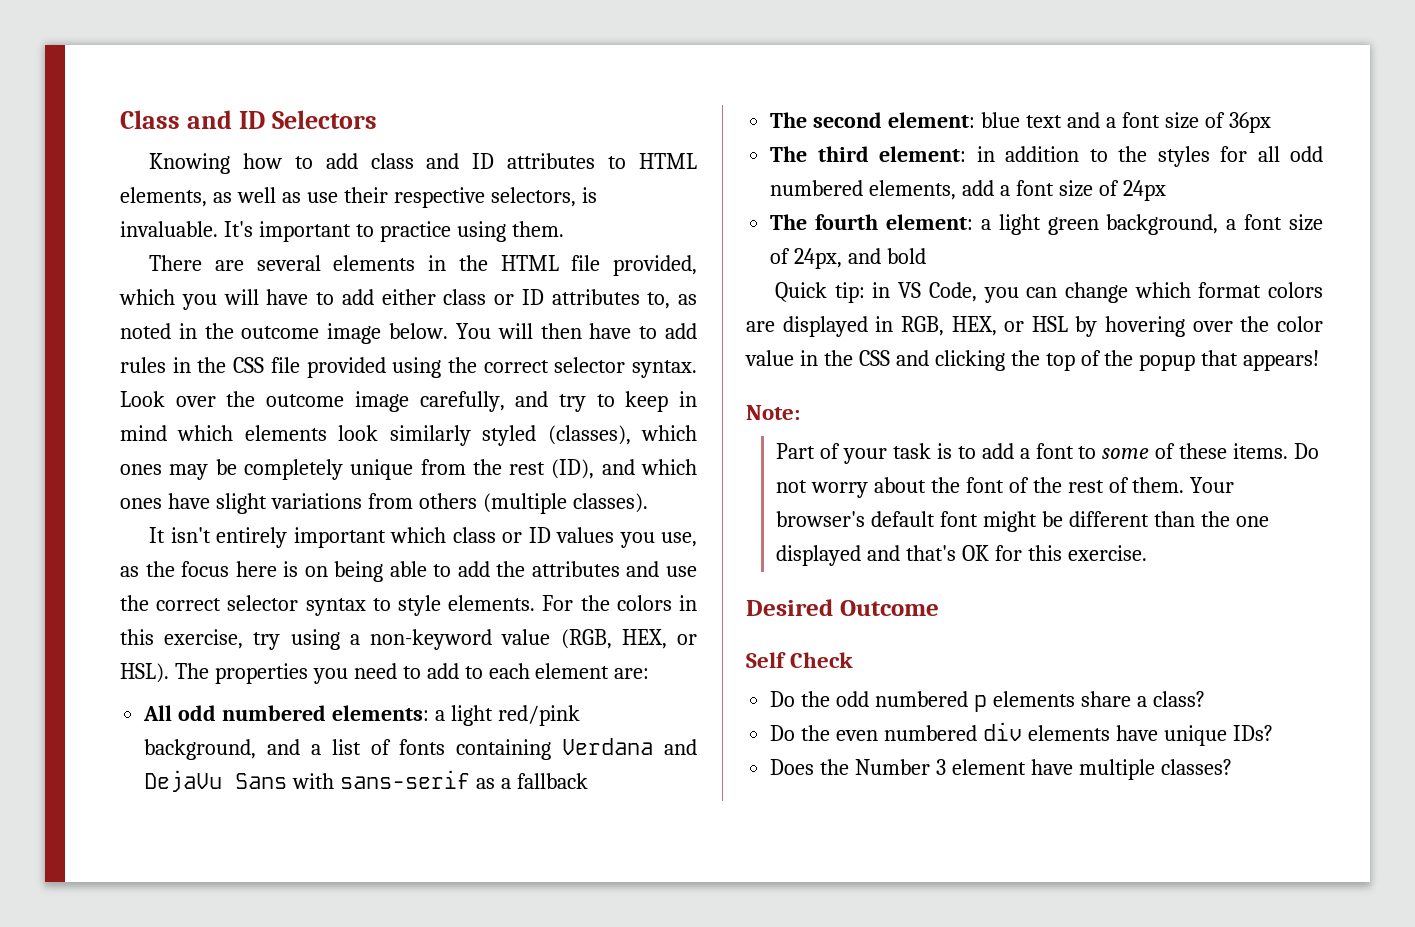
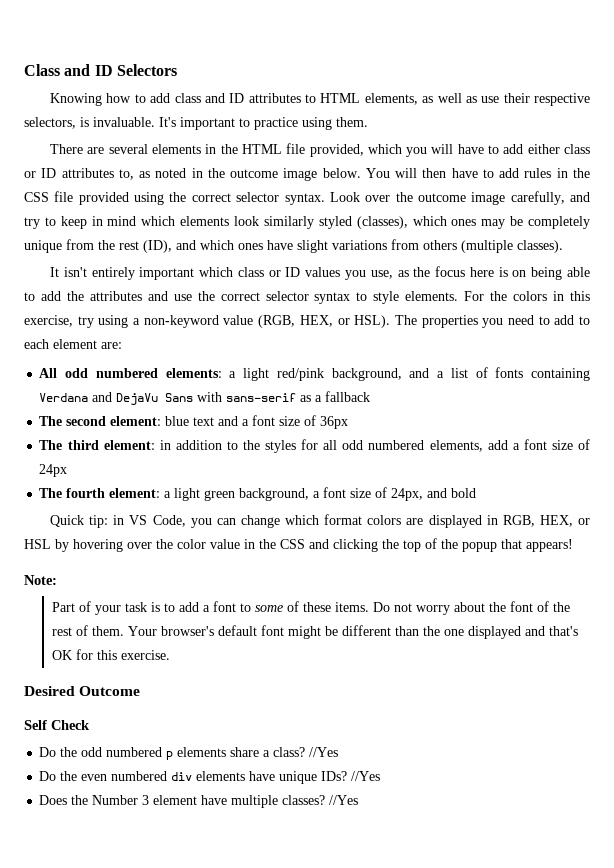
- Do the odd numbered p elements share a class?
+ Do the odd numbered p elements share a class? //Yes
- Do the even numbered div elements have unique IDs?
+ Do the even numbered div elements have unique IDs? //Yes
- Does the Number 3 element have multiple classes?
+ Does the Number 3 element have multiple classes? //Yes

